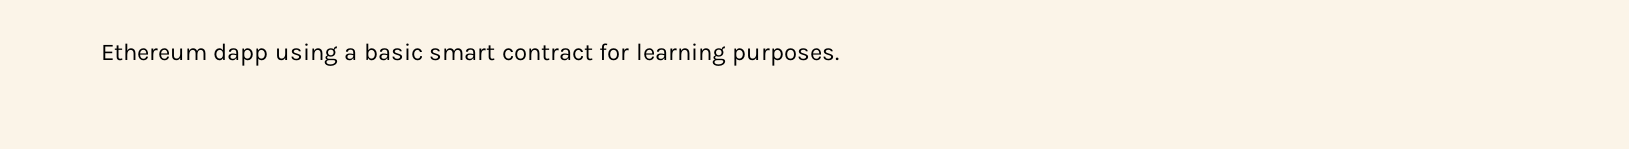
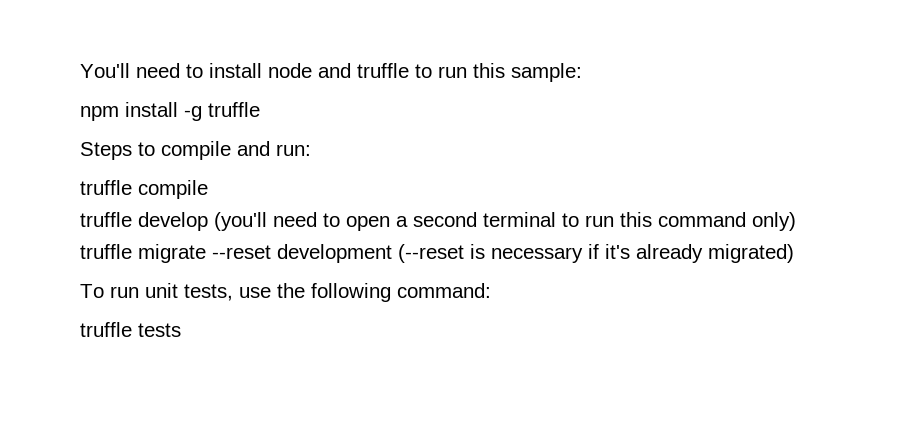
- Ethereum dapp using a basic smart contract for learning purposes.
+ You'll need to install node and truffle to run this sample:
+ npm install -g truffle
+ Steps to compile and run:
+ truffle compile
+ truffle develop (you'll need to open a second terminal to run this command only)
+ truffle migrate --reset development (--reset is necessary if it's already migrated)
+ To run unit tests, use the following command:
+ truffle tests

